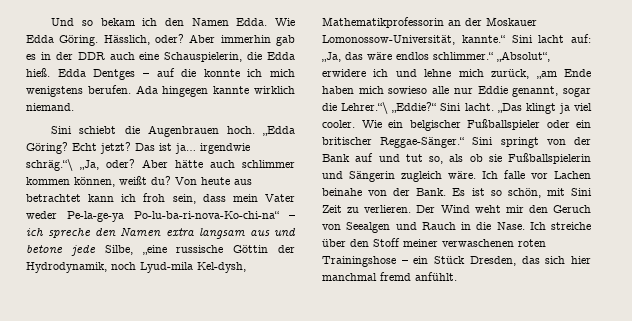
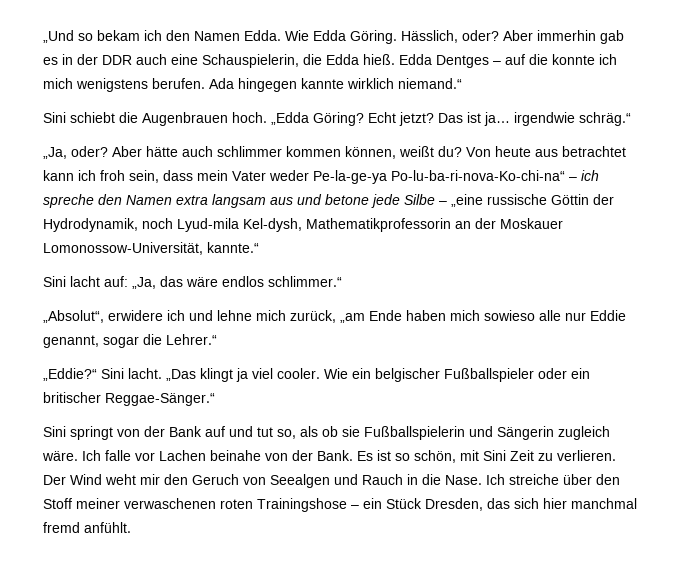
- Und so bekam ich den Namen Edda.
+ „Und so bekam ich den Namen Edda.
- Ada hingegen kannte wirklich niemand.
+ Ada hingegen kannte wirklich niemand.“
- Das ist ja… irgendwie schräg.“\ „Ja, oder?
+ Das ist ja… irgendwie schräg.“
+ „Ja, oder?
- Von heute aus betrachtet kann ich froh sein, dass mein Vater weder Pe-la-ge-ya Po-lu-ba-ri-nova-Ko-chi-na“ – ich spreche den Namen extra langsam aus und betone jede Silbe, „eine russische Göttin der Hydrodynamik, noch Lyud-mila Kel-dysh, Mathematikprofessorin an der Moskauer Lomonossow-Universität, kannte.“ Sini lacht auf:
+ Von heute aus betrachtet kann ich froh sein, dass mein Vater weder Pe-la-ge-ya Po-lu-ba-ri-nova-Ko-chi-na“ – ich spreche den Namen extra langsam aus und betone jede Silbe – „eine russische Göttin der Hydrodynamik, noch Lyud-mila Kel-dysh, Mathematikprofessorin an der Moskauer Lomonossow-Universität, kannte.“
+ Sini lacht auf:
- „Ja, das wäre endlos schlimmer.“ „Absolut“, erwidere ich und lehne mich zurück, „am Ende haben mich sowieso alle nur Eddie genannt, sogar die Lehrer.“\ „Eddie?“ Sini lacht.
+ „Ja, das wäre endlos schlimmer.“
+ „Absolut“, erwidere ich und lehne mich zurück, „am Ende haben mich sowieso alle nur Eddie genannt, sogar die Lehrer.“
+ „Eddie?“ Sini lacht.
- Wie ein belgischer Fußballspieler oder ein britischer Reggae-Sänger.“ Sini springt von der Bank auf und tut so, als ob sie Fußballspielerin und Sängerin zugleich wäre.
+ Wie ein belgischer Fußballspieler oder ein britischer Reggae-Sänger.“
+ Sini springt von der Bank auf und tut so, als ob sie Fußballspielerin und Sängerin zugleich wäre.

